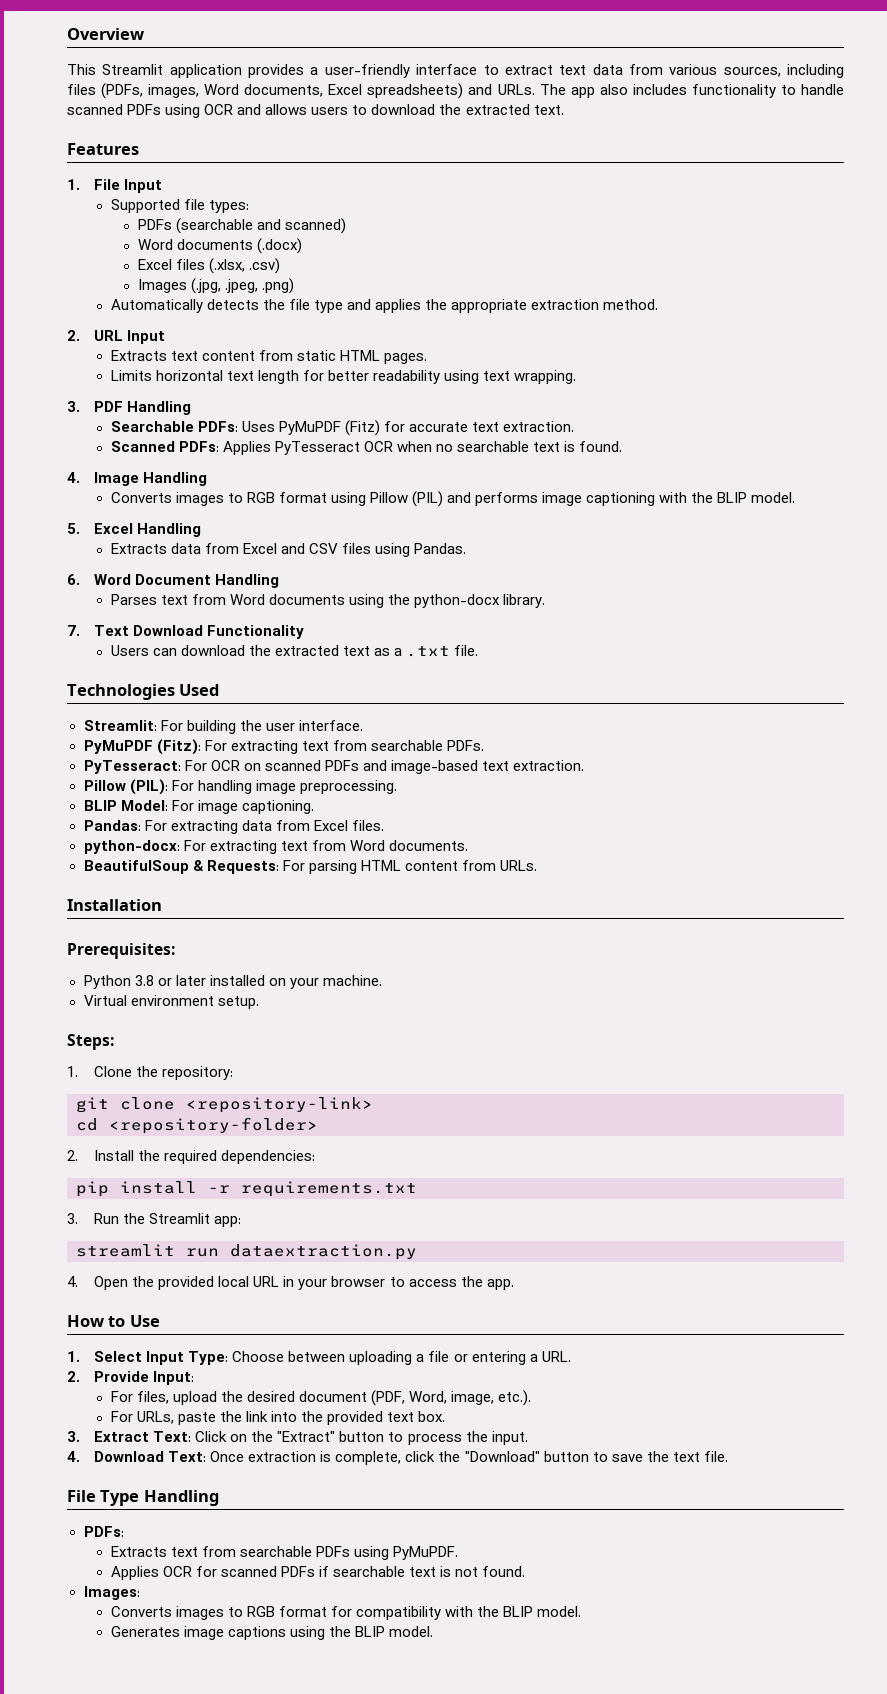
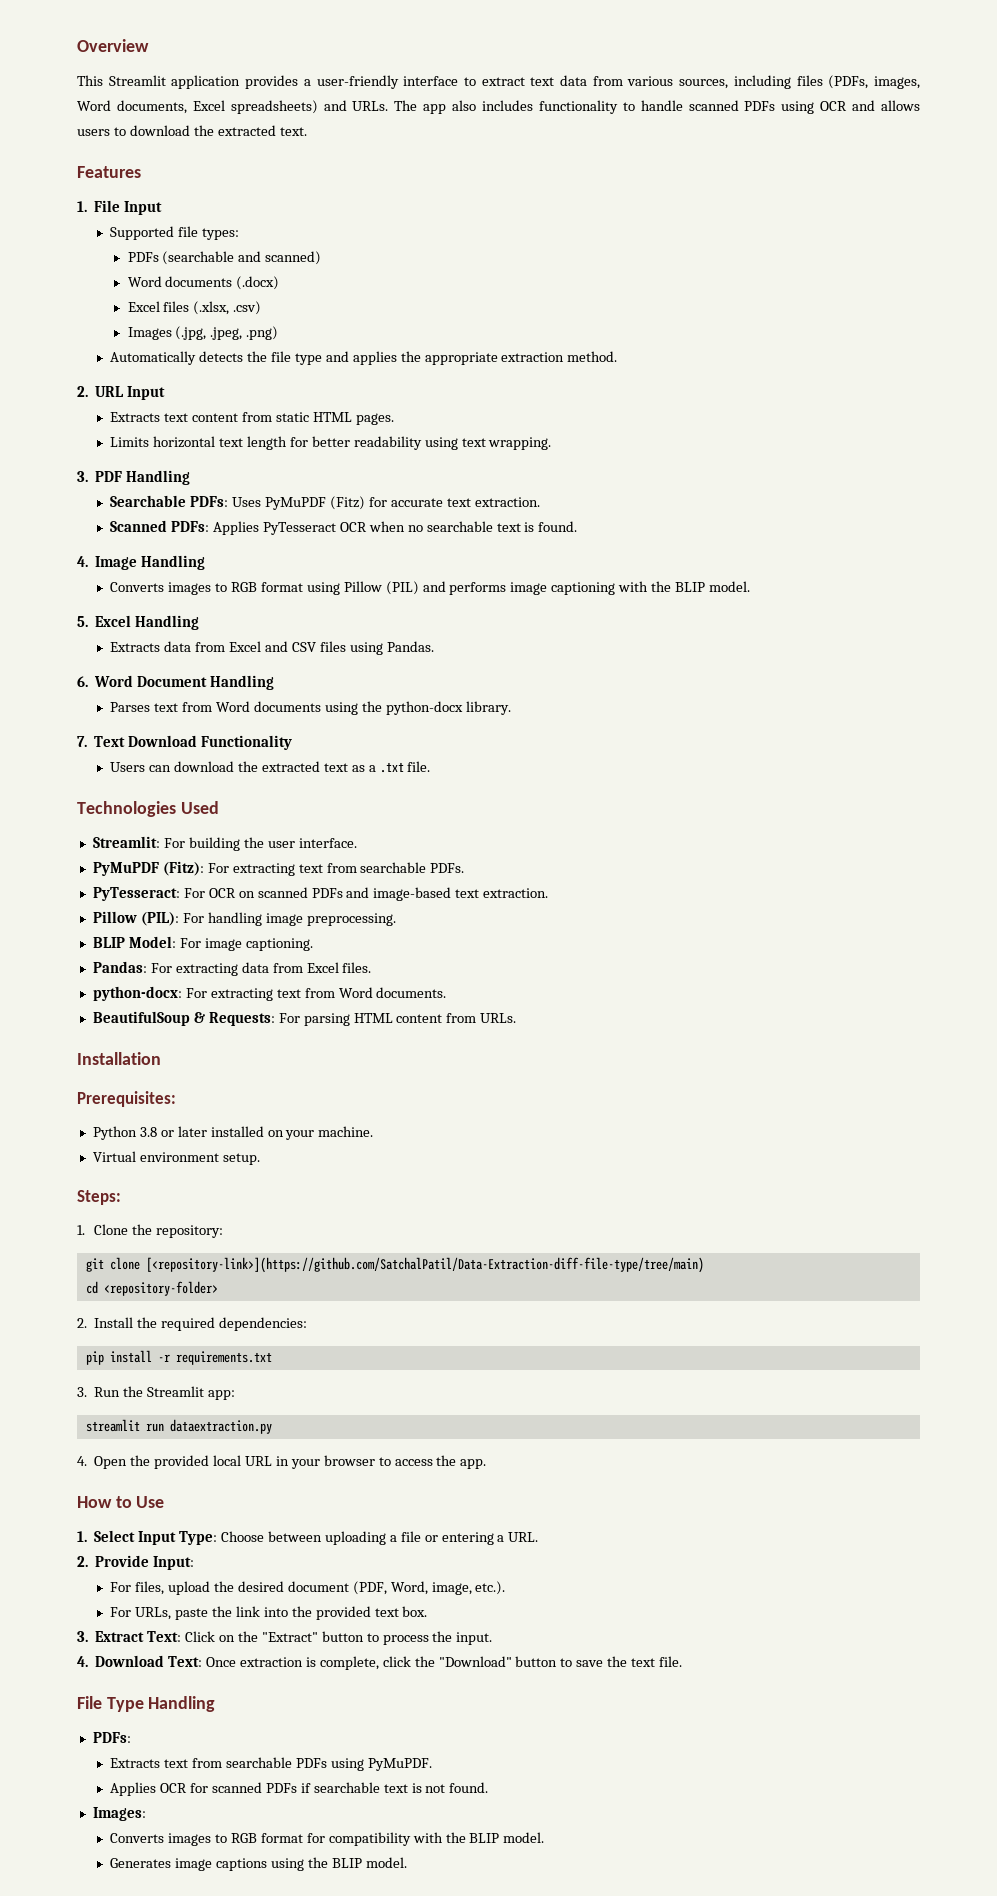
- git clone <repository-link>
+ git clone [<repository-link>](https://github.com/SatchalPatil/Data-Extraction-diff-file-type/tree/main)

